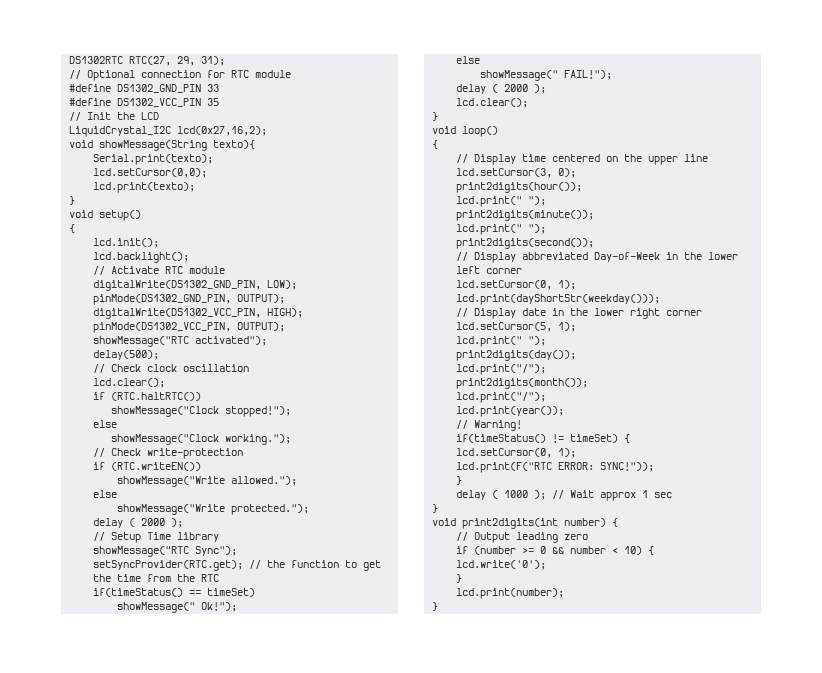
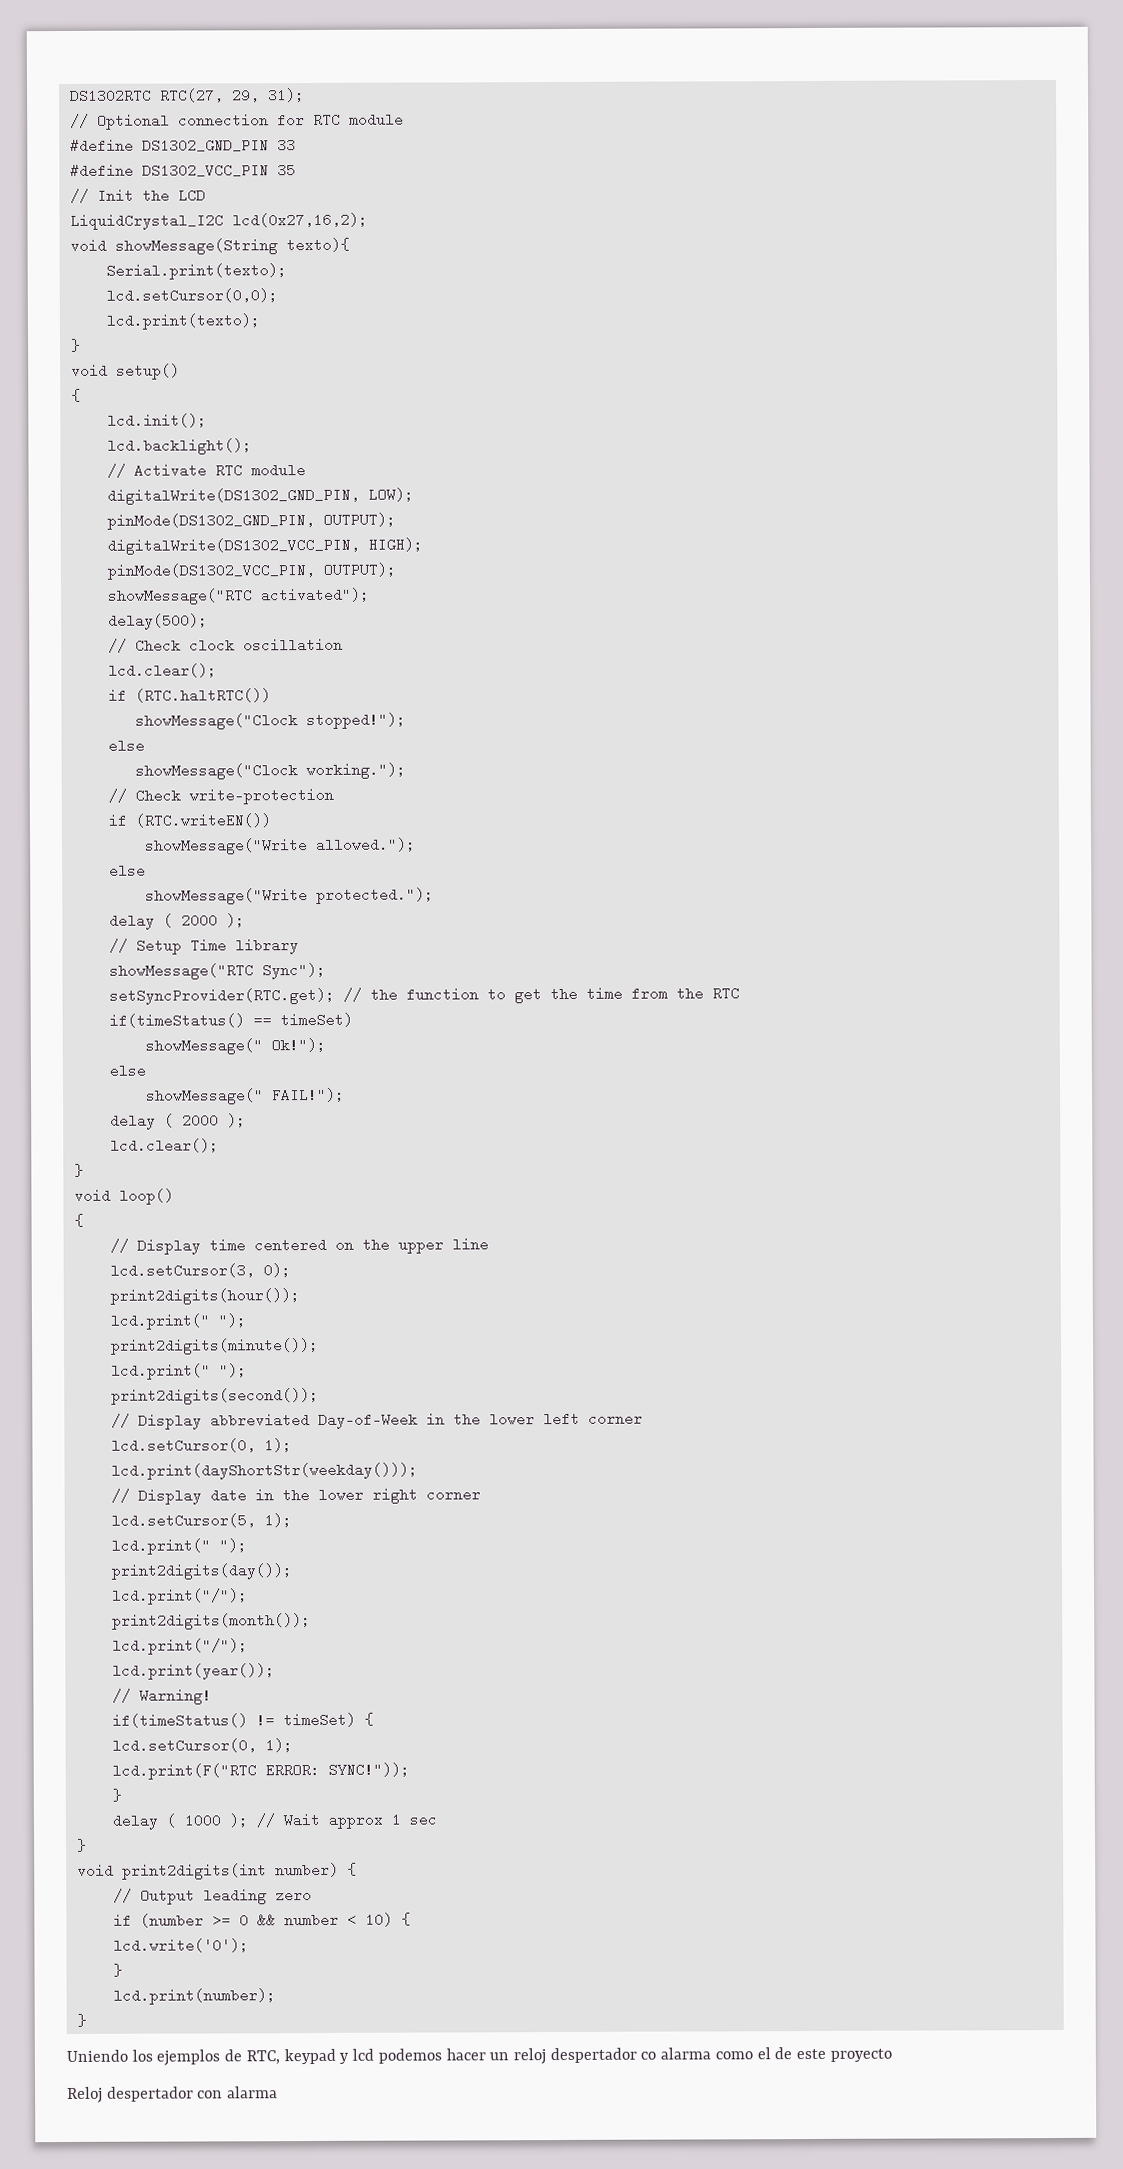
+ Uniendo los ejemplos de RTC, keypad y lcd podemos hacer un reloj despertador co alarma como el de este proyecto
+ Reloj despertador con alarma

